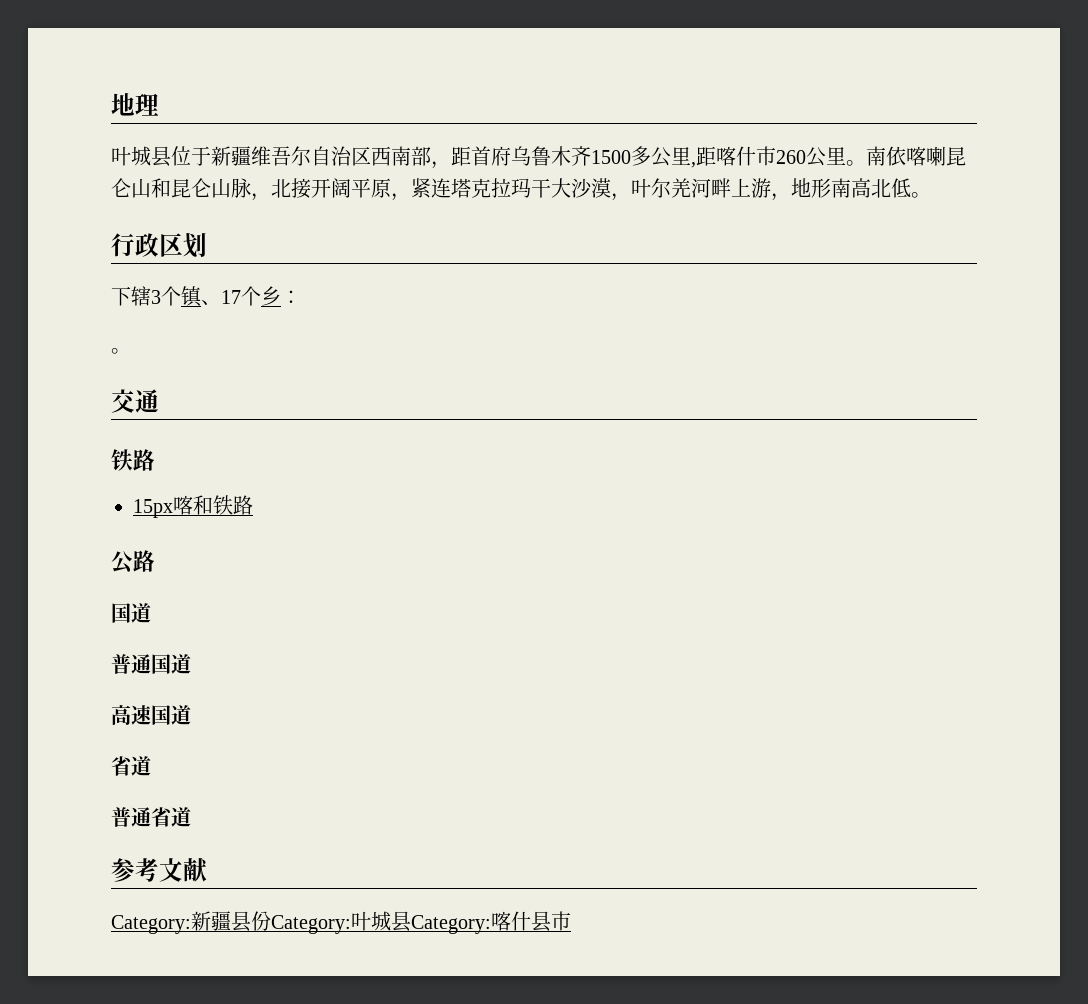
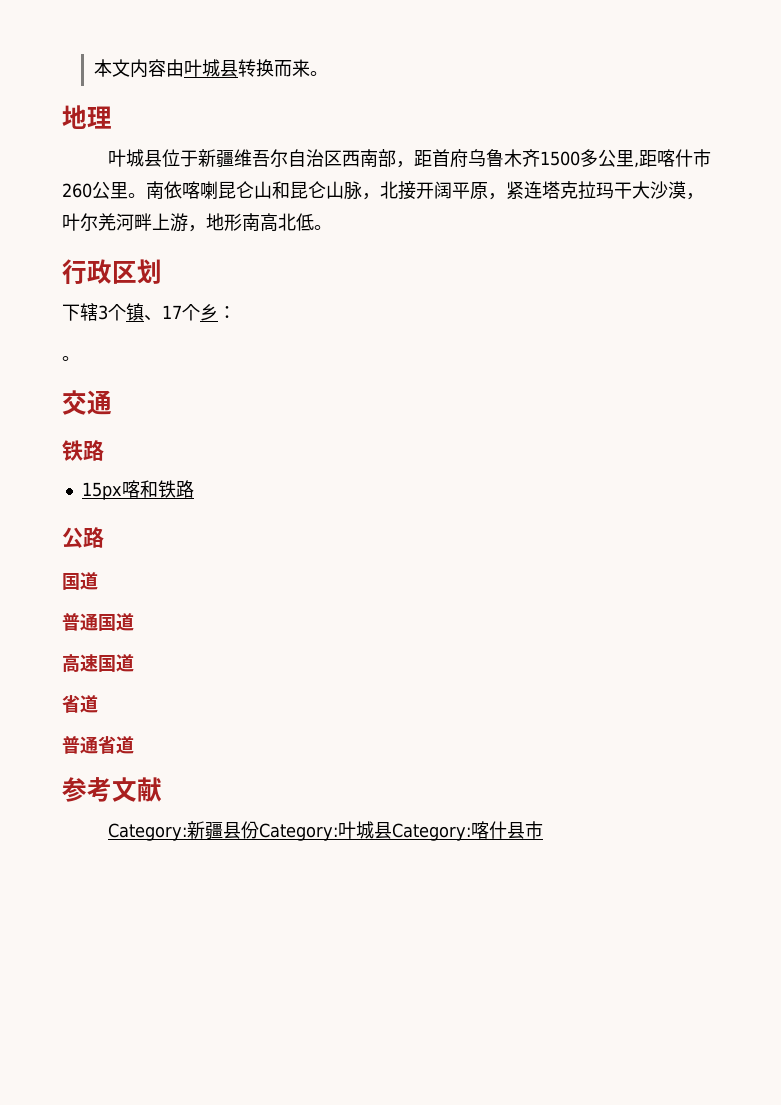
+ 本文内容由叶城县转换而来。

